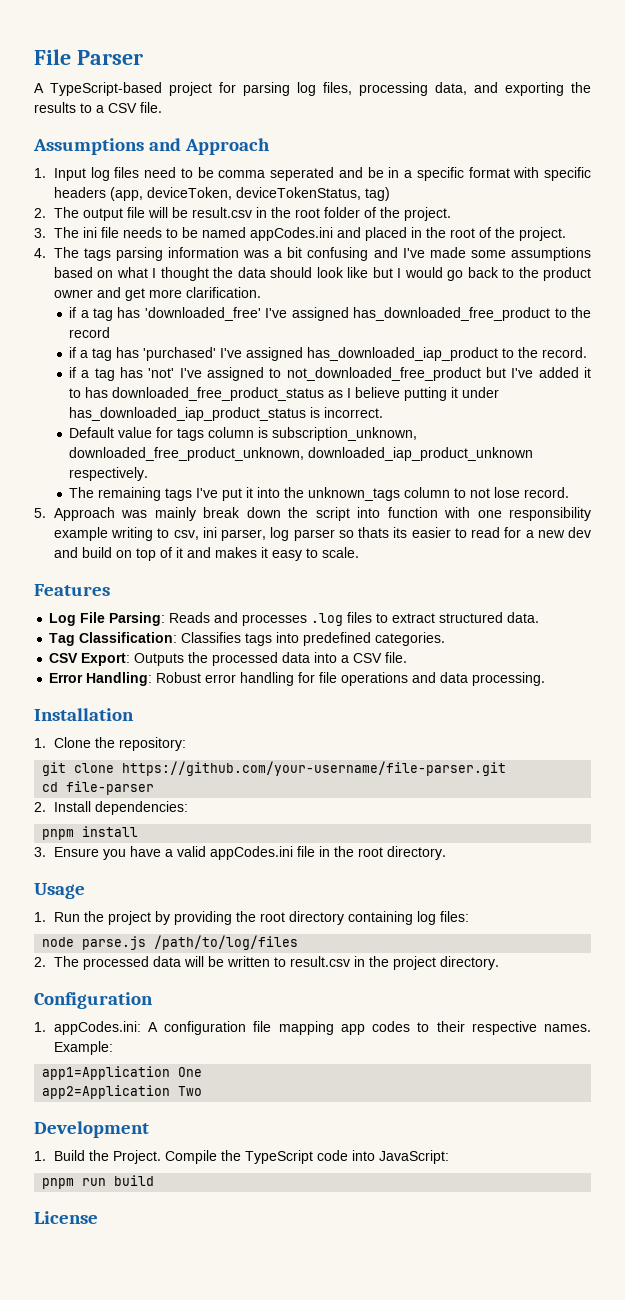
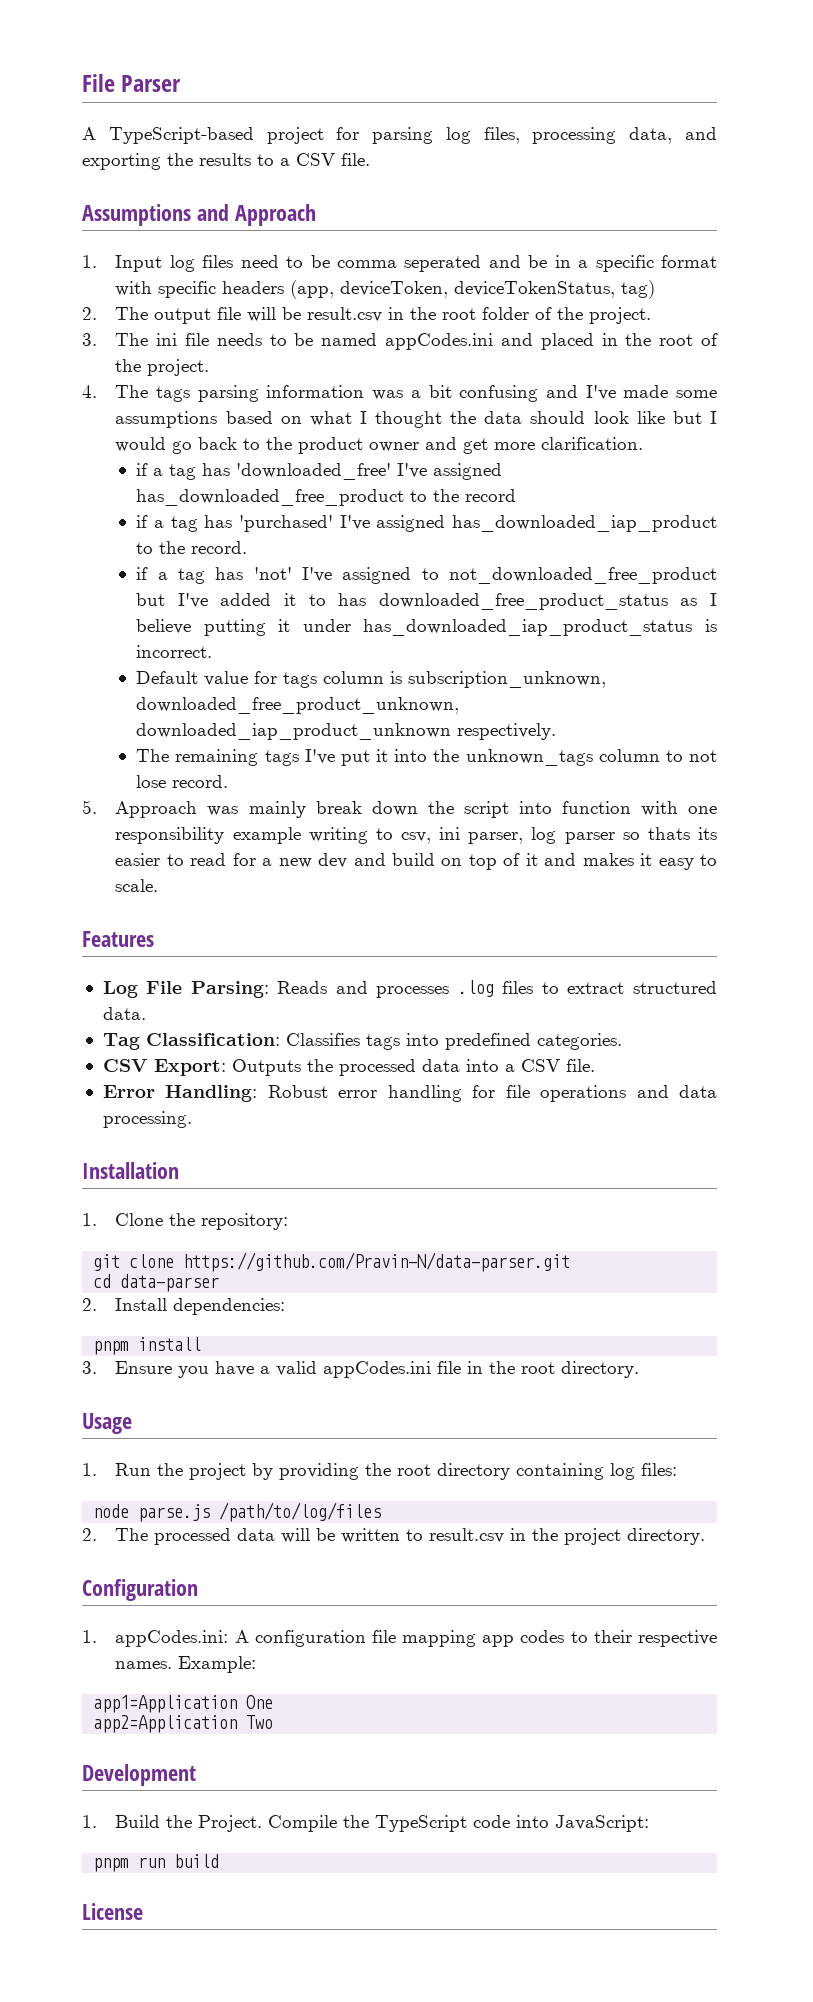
- git clone https://github.com/your-username/file-parser.git
+ git clone https://github.com/Pravin-N/data-parser.git
- cd file-parser
+ cd data-parser

